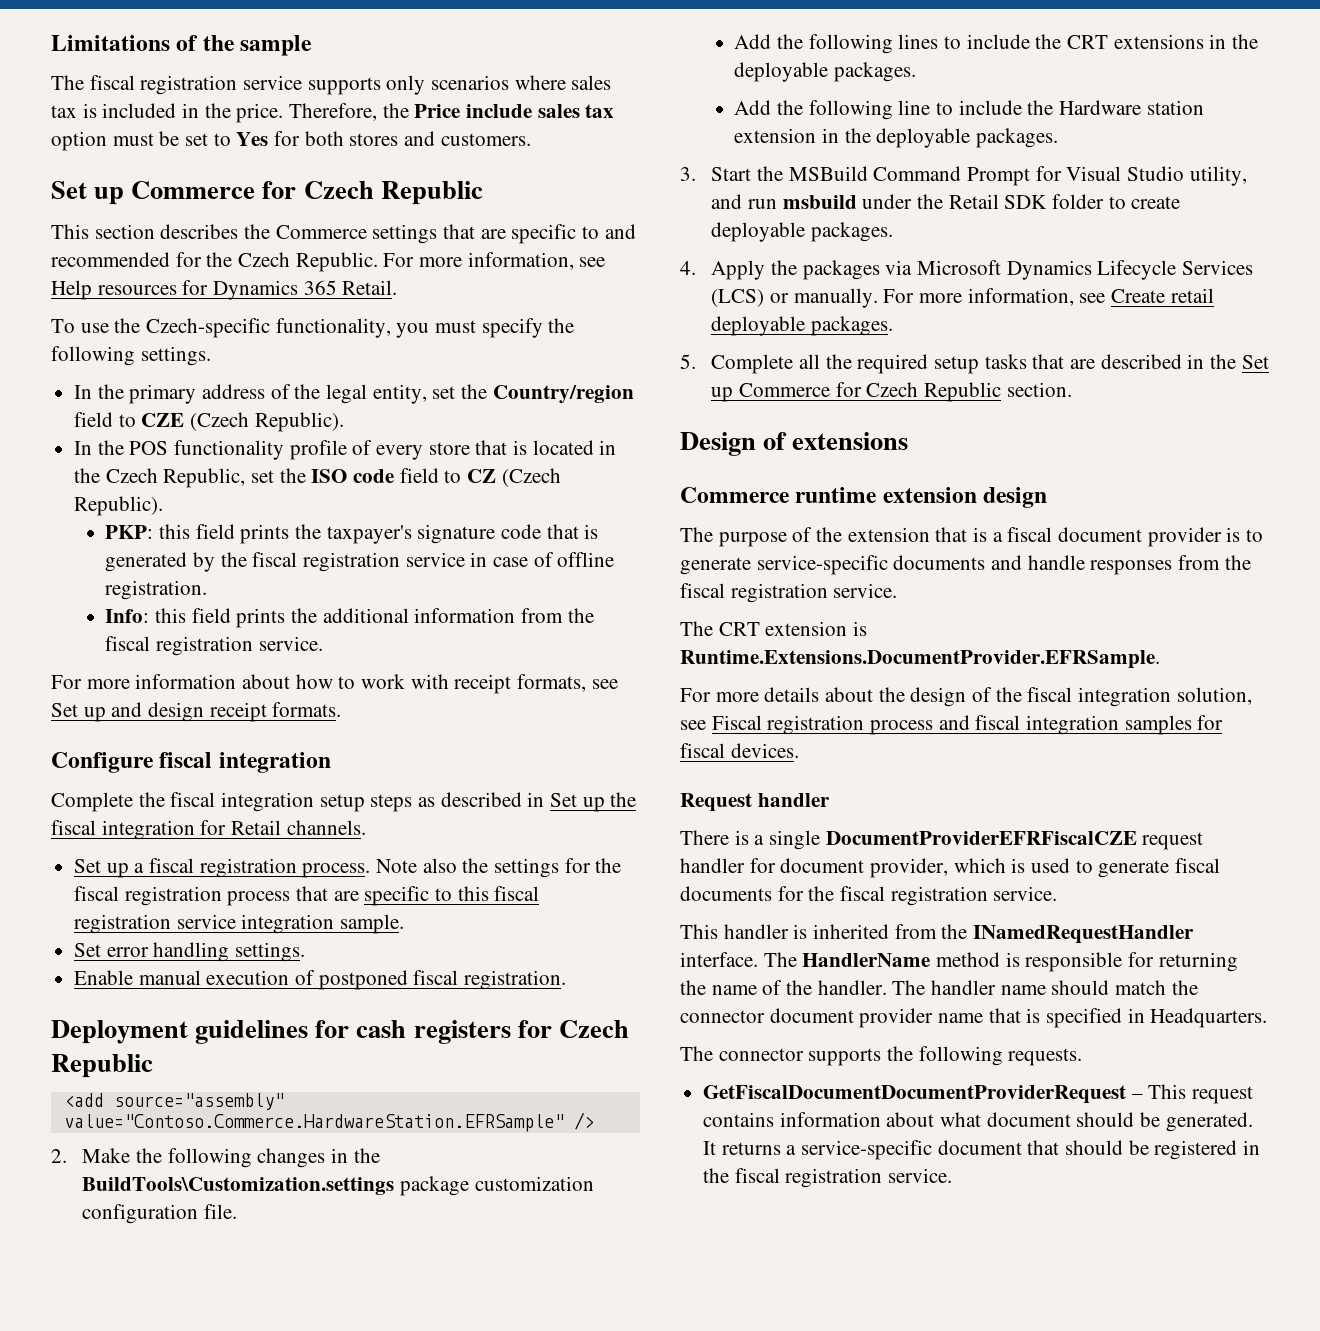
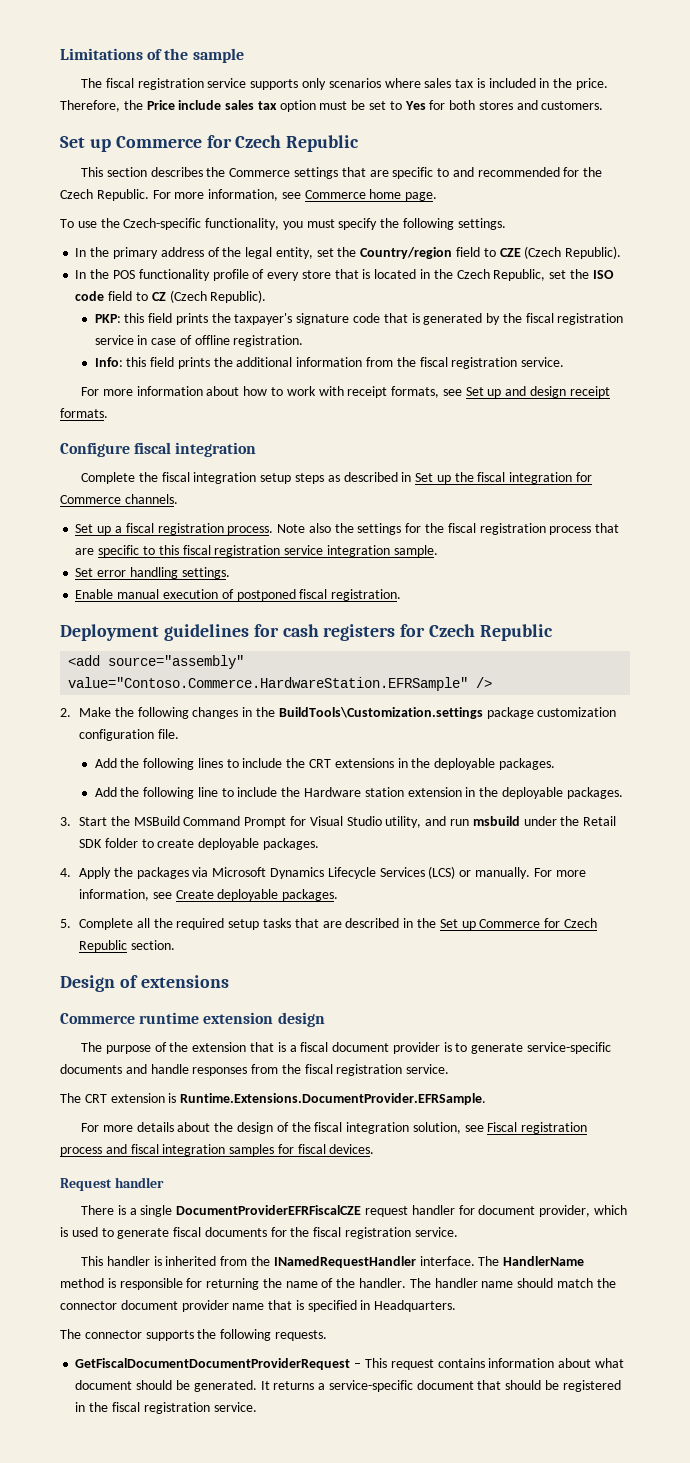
- For more information, see Help resources for Dynamics 365 Retail.
+ For more information, see Commerce home page.
- Complete the fiscal integration setup steps as described in Set up the fiscal integration for Retail channels.
+ Complete the fiscal integration setup steps as described in Set up the fiscal integration for Commerce channels.
- For more information, see Create retail deployable packages.
+ For more information, see Create deployable packages.

